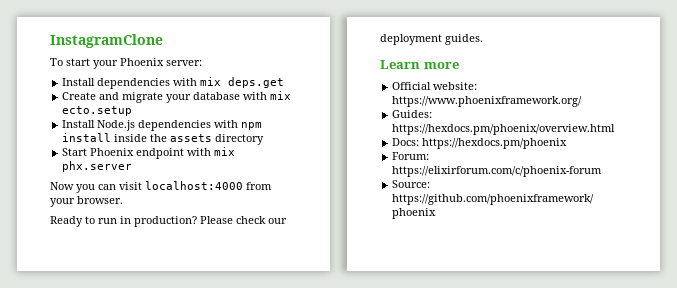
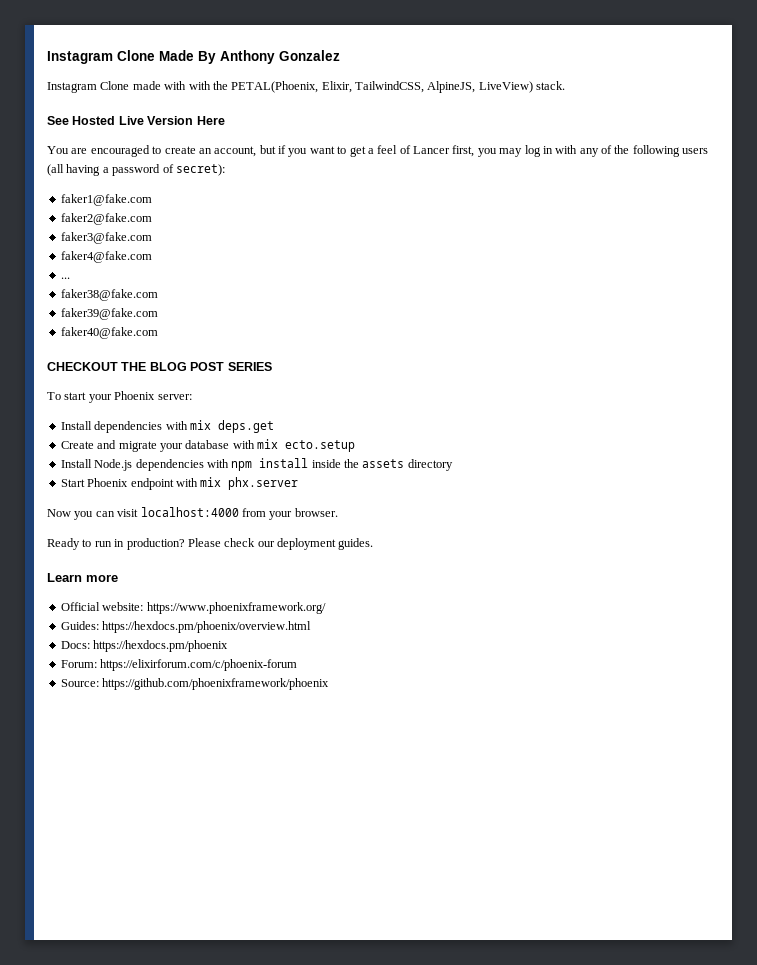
- InstagramClone
+ Instagram Clone Made By Anthony Gonzalez
+ Instagram Clone made with with the PETAL(Phoenix, Elixir, TailwindCSS, AlpineJS, LiveView) stack.
+ See Hosted Live Version Here
+ You are encouraged to create an account, but if you want to get a feel of Lancer first, you may log in with any of the following users (all having a password of secret):
+ faker1@fake.com
+ faker2@fake.com
+ faker3@fake.com
+ faker4@fake.com
+ ...
+ faker38@fake.com
+ faker39@fake.com
+ faker40@fake.com
+ CHECKOUT THE BLOG POST SERIES

